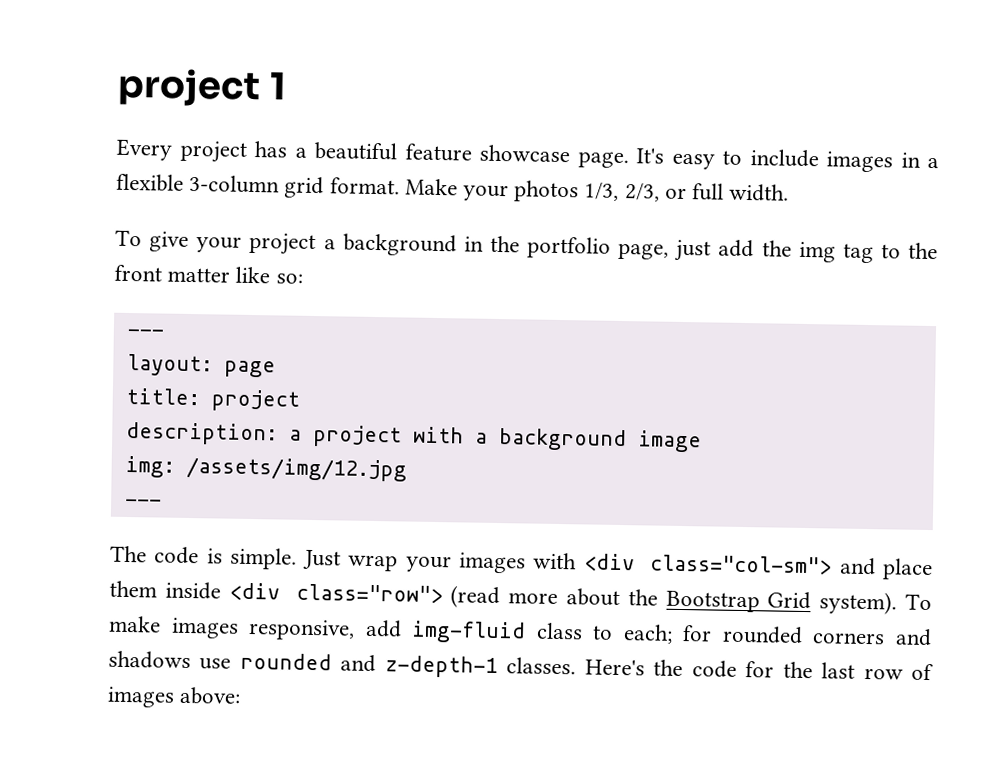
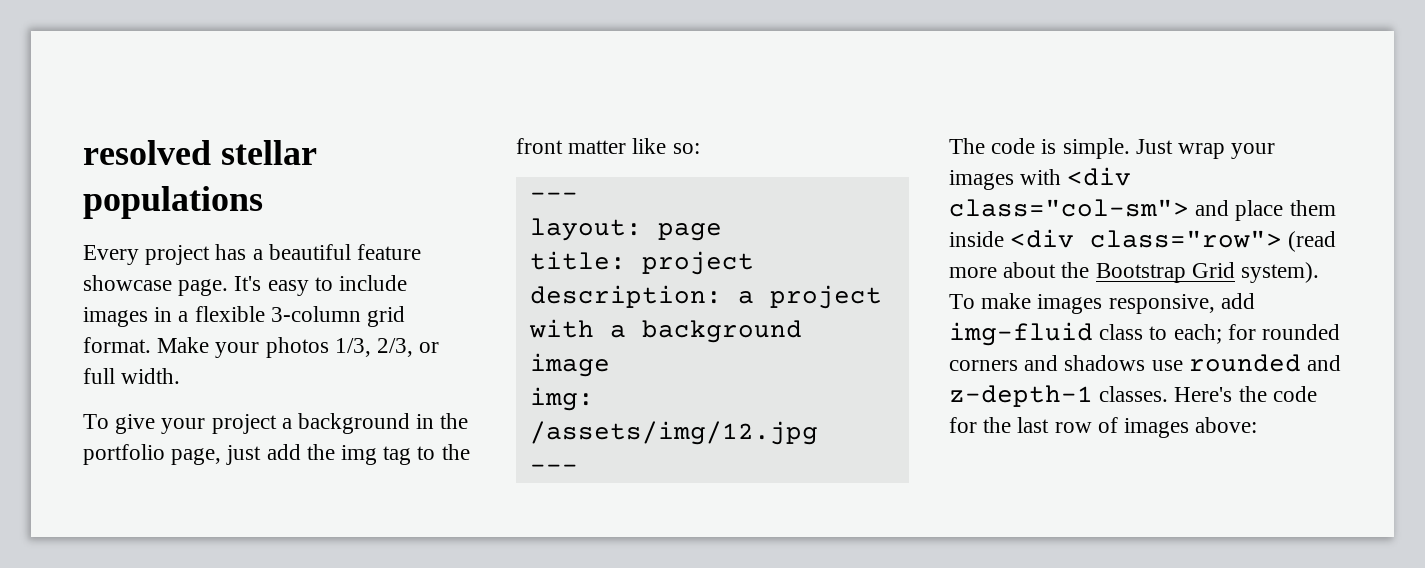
- project 1
+ resolved stellar populations

